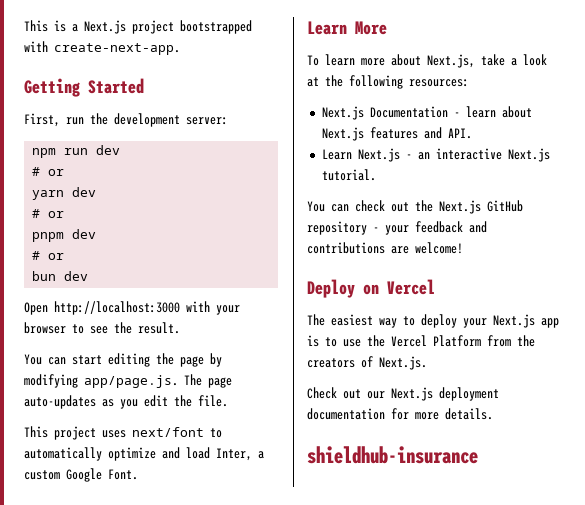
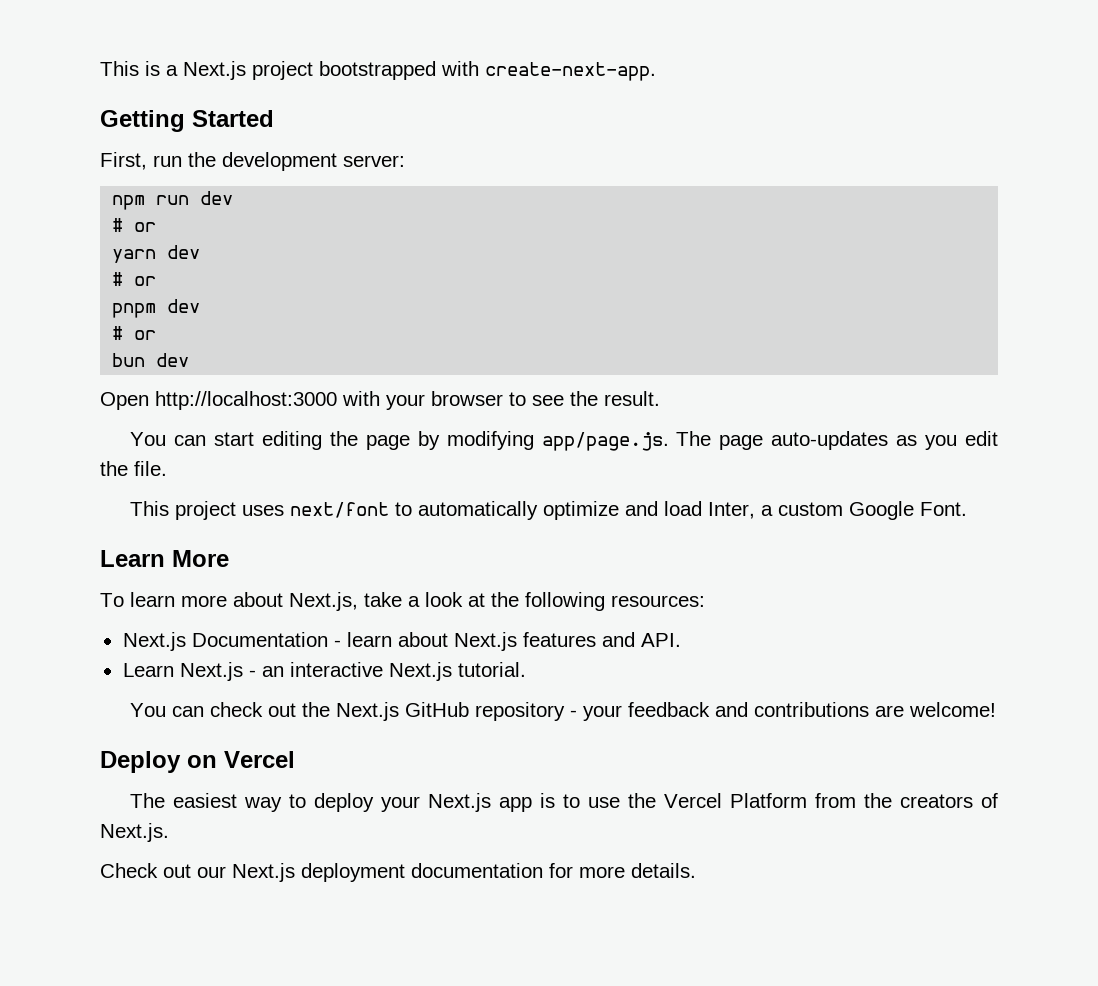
- shieldhub-insurance

